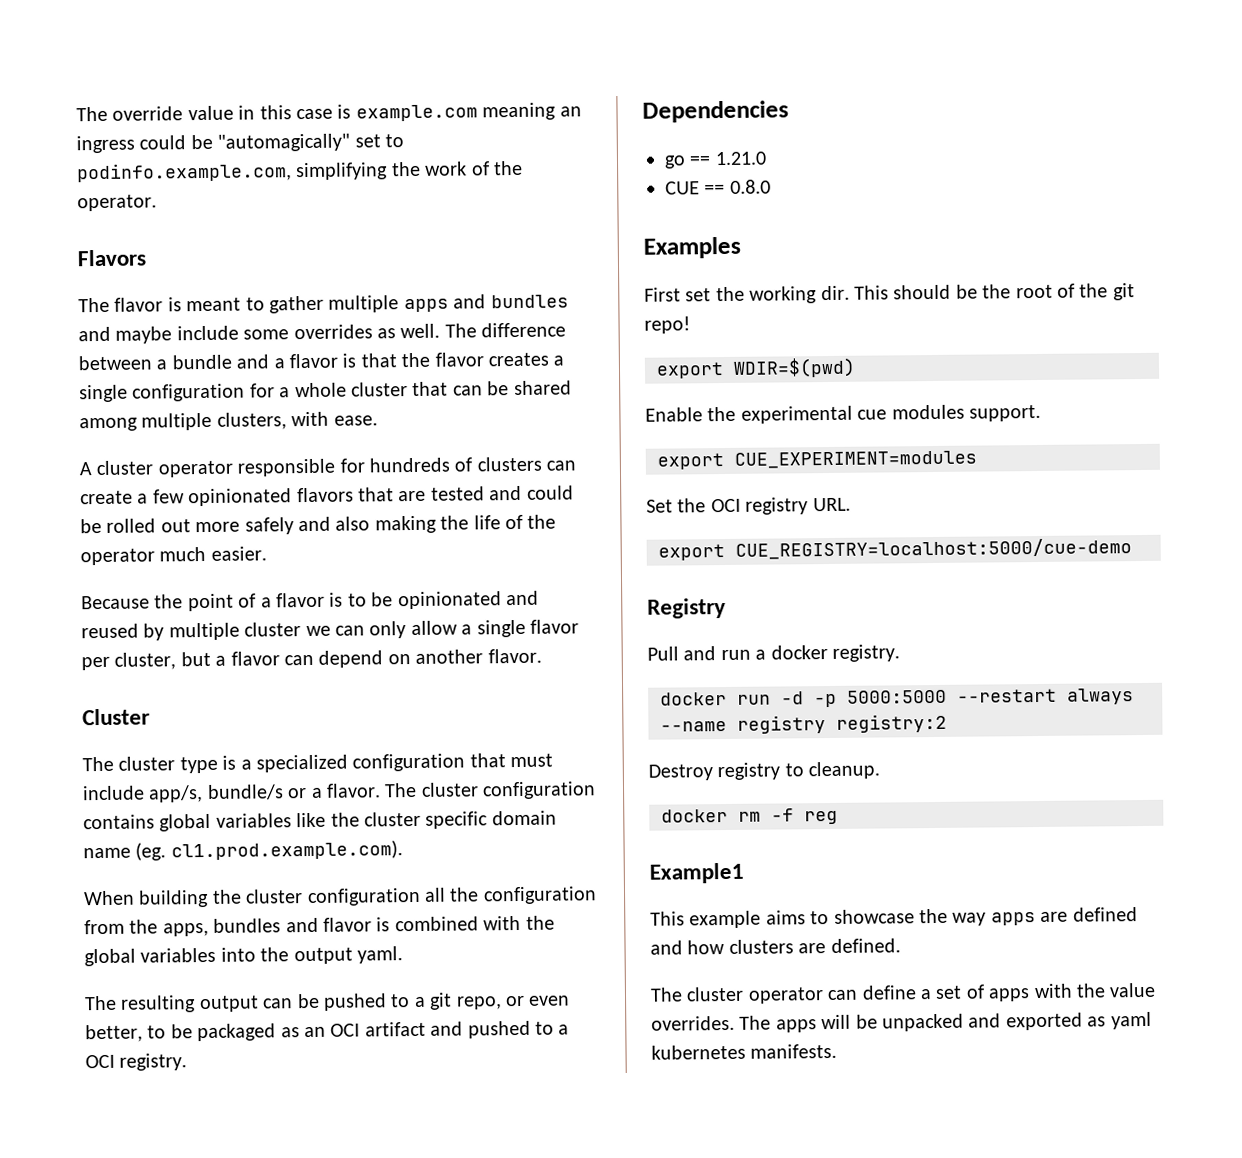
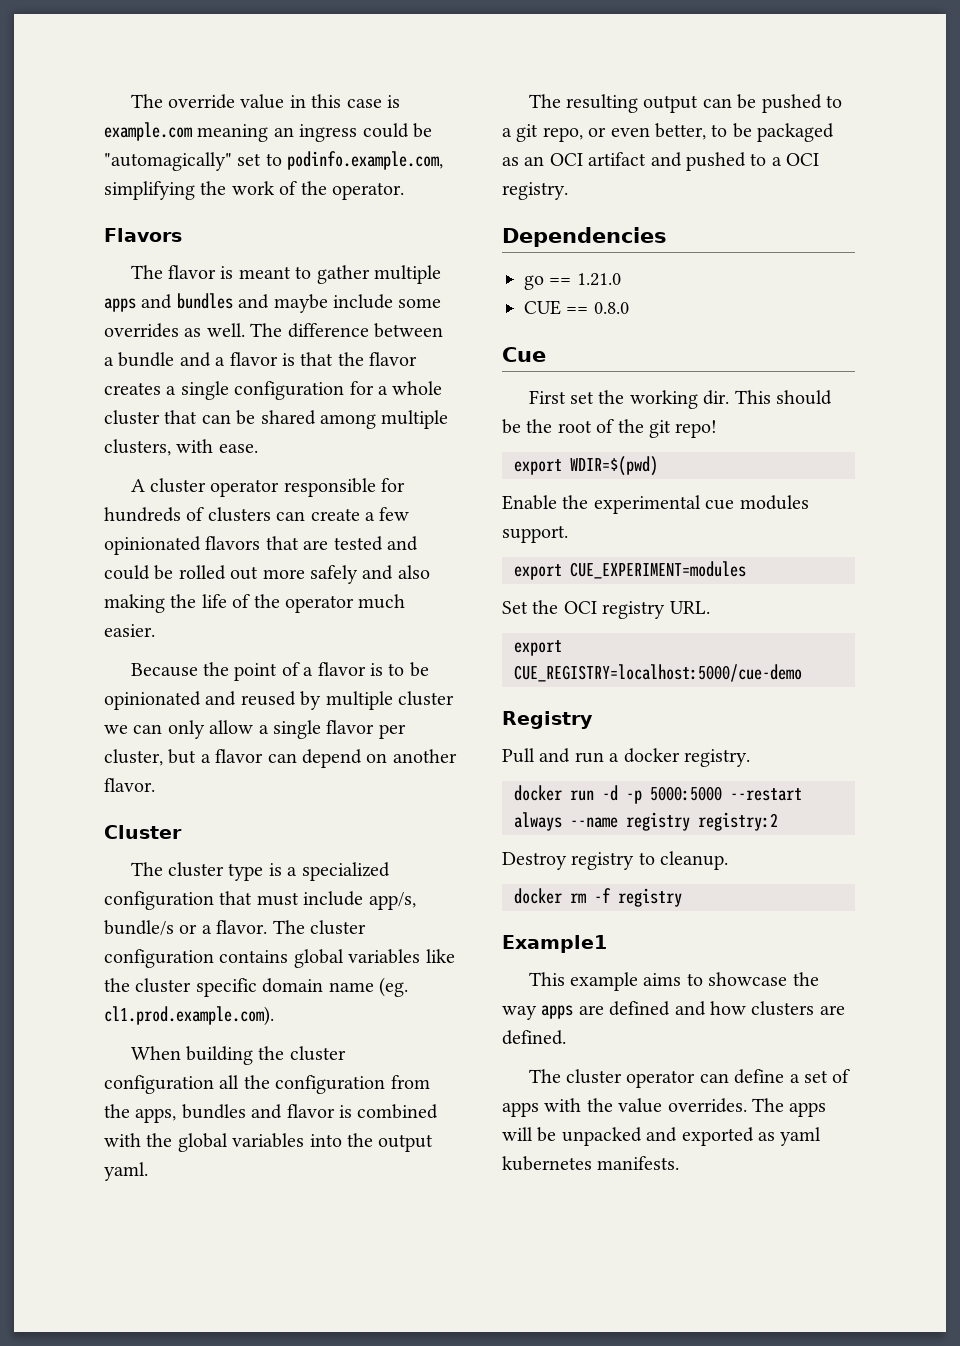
- Examples
+ Cue
- docker rm -f reg
+ docker rm -f registry

